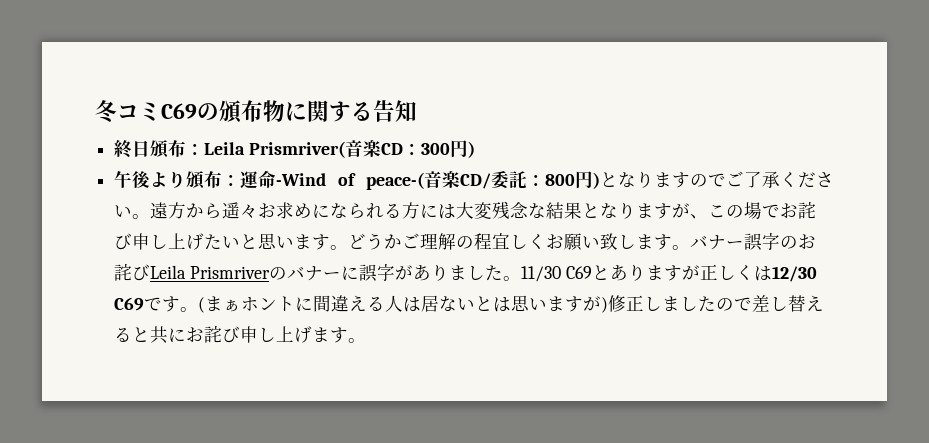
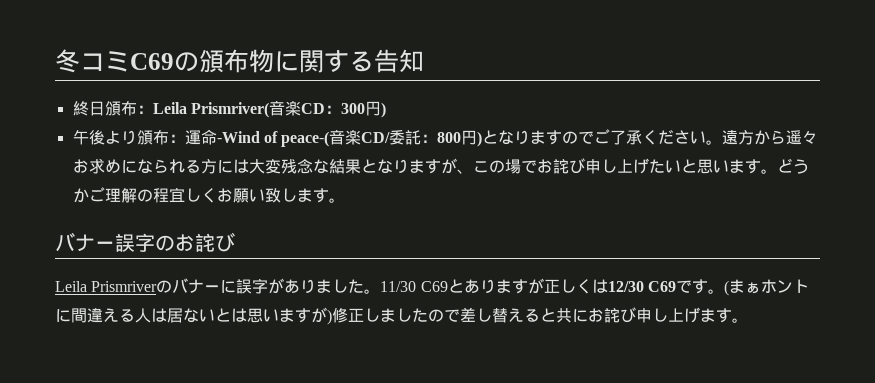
- どうかご理解の程宜しくお願い致します。バナー誤字のお詫びLeila Prismriverのバナーに誤字がありました。
+ どうかご理解の程宜しくお願い致します。
+ バナー誤字のお詫び
+ Leila Prismriverのバナーに誤字がありました。

